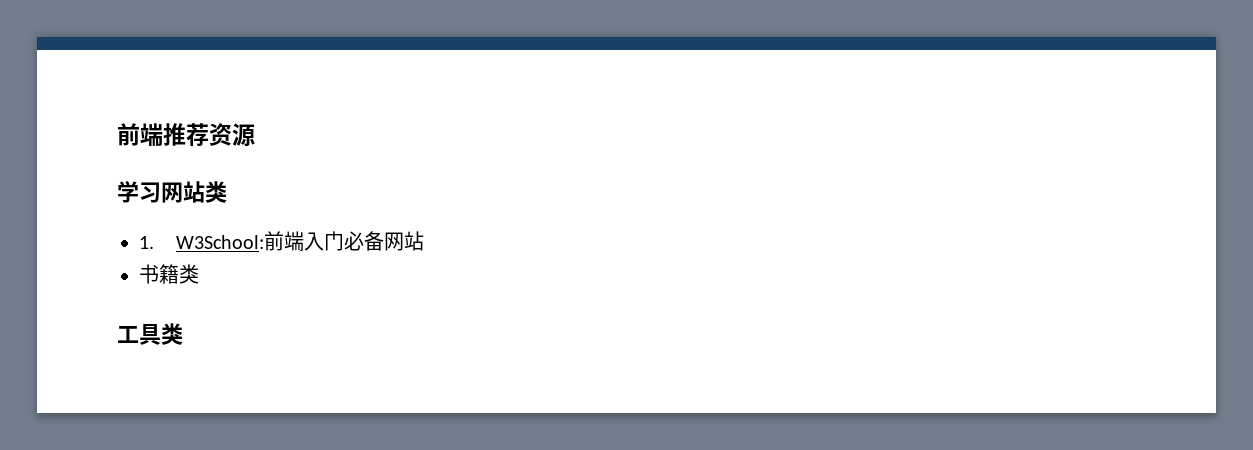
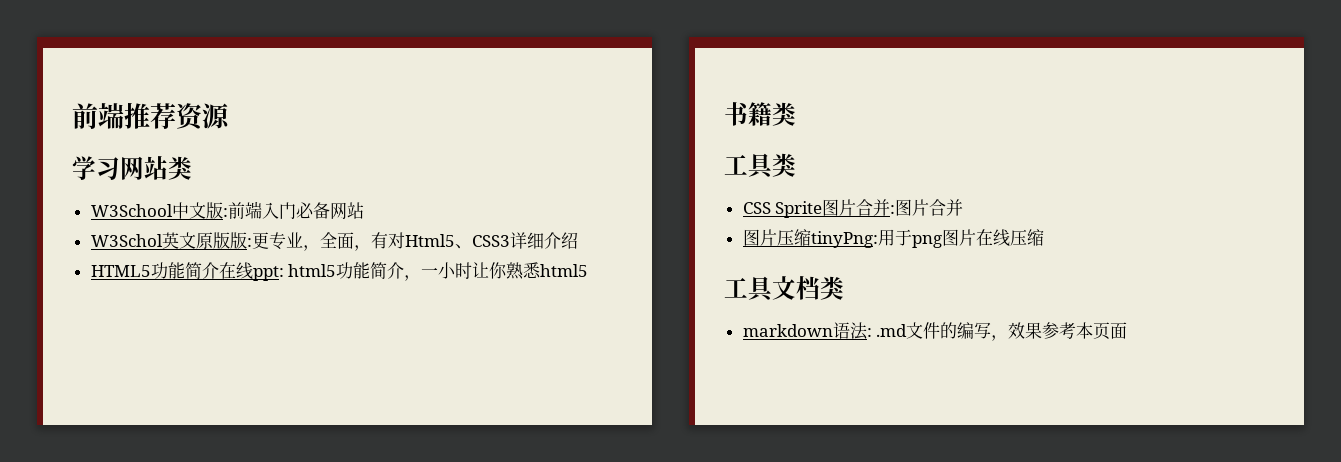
- 1. W3School:前端入门必备网站
+ W3School中文版:前端入门必备网站
+ W3Schol英文原版版:更专业，全面，有对Html5、CSS3详细介绍
+ HTML5功能简介在线ppt: html5功能简介，一小时让你熟悉html5
  书籍类
  工具类
+ CSS Sprite图片合并:图片合并
+ 图片压缩tinyPng:用于png图片在线压缩
+ 工具文档类
+ markdown语法: .md文件的编写，效果参考本页面

